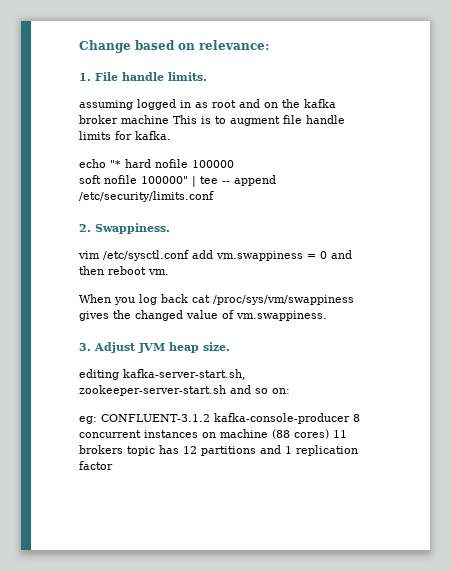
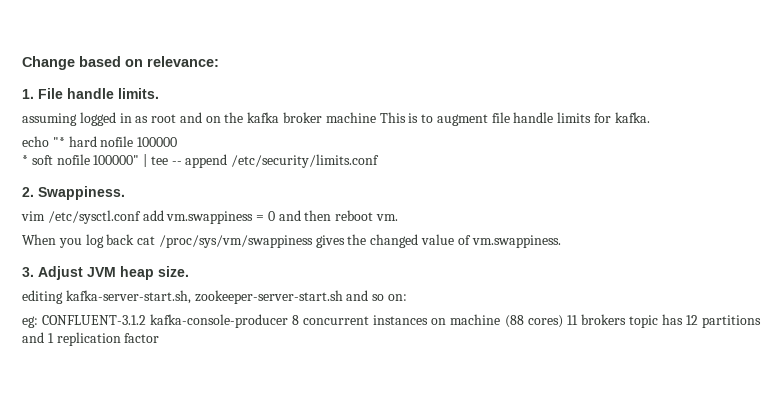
- soft nofile 100000" | tee -- append /etc/security/limits.conf
+ * soft nofile 100000" | tee -- append /etc/security/limits.conf

